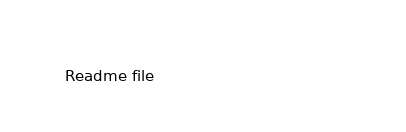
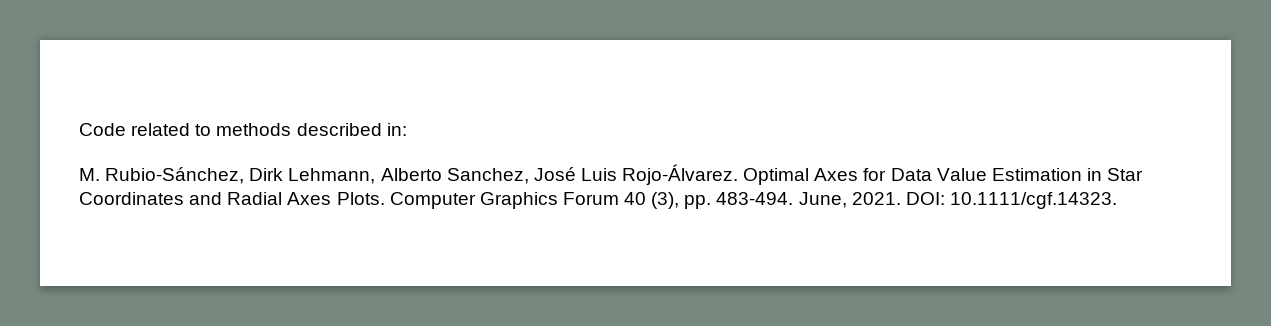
- Readme file
+ Code related to methods described in:
+ M. Rubio-Sánchez, Dirk Lehmann, Alberto Sanchez, José Luis Rojo-Álvarez. Optimal Axes for Data Value Estimation in Star Coordinates and Radial Axes Plots. Computer Graphics Forum 40 (3), pp. 483-494. June, 2021. DOI: 10.1111/cgf.14323.

